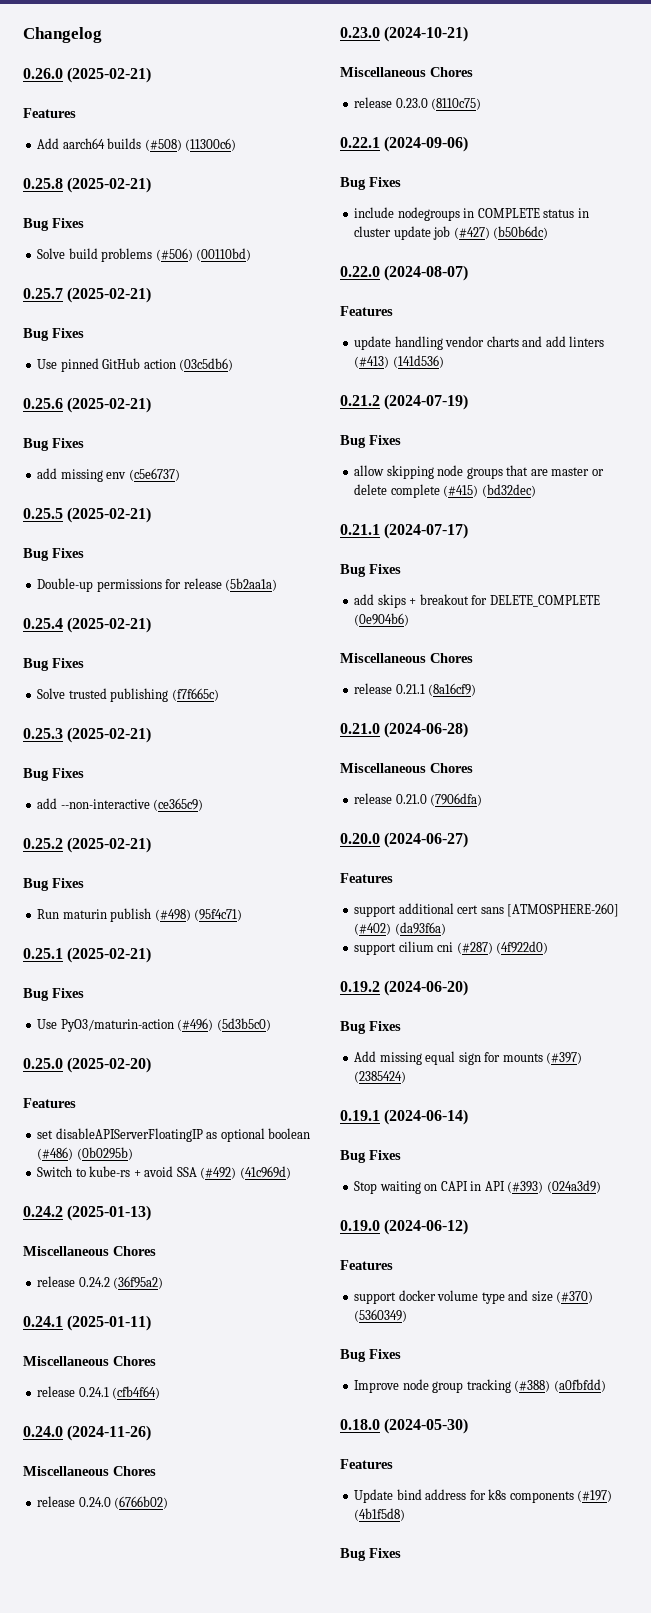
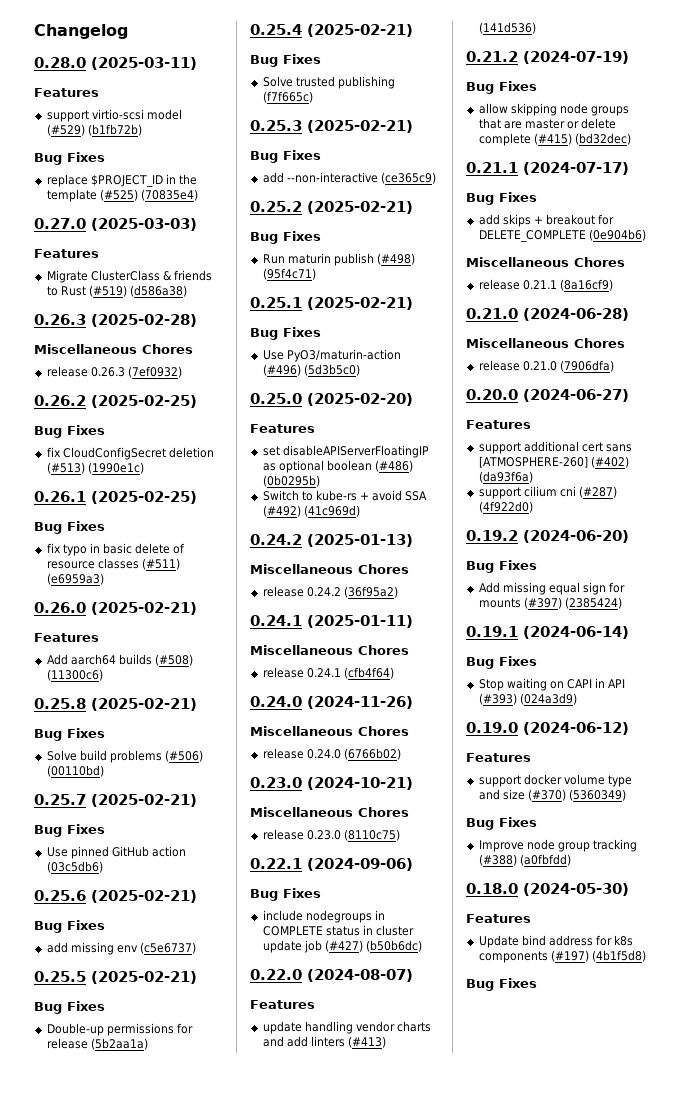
+ 0.28.0 (2025-03-11)
+ Features
+ support virtio-scsi model (#529) (b1fb72b)
+ Bug Fixes
+ replace $PROJECT_ID in the template (#525) (70835e4)
+ 0.27.0 (2025-03-03)
+ Features
+ Migrate ClusterClass & friends to Rust (#519) (d586a38)
+ 0.26.3 (2025-02-28)
+ Miscellaneous Chores
+ release 0.26.3 (7ef0932)
+ 0.26.2 (2025-02-25)
+ Bug Fixes
+ fix CloudConfigSecret deletion (#513) (1990e1c)
+ 0.26.1 (2025-02-25)
+ Bug Fixes
+ fix typo in basic delete of resource classes (#511) (e6959a3)

